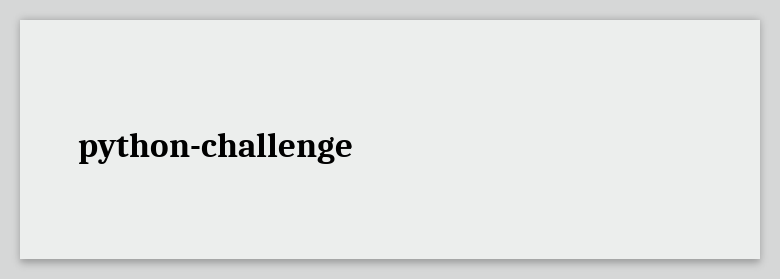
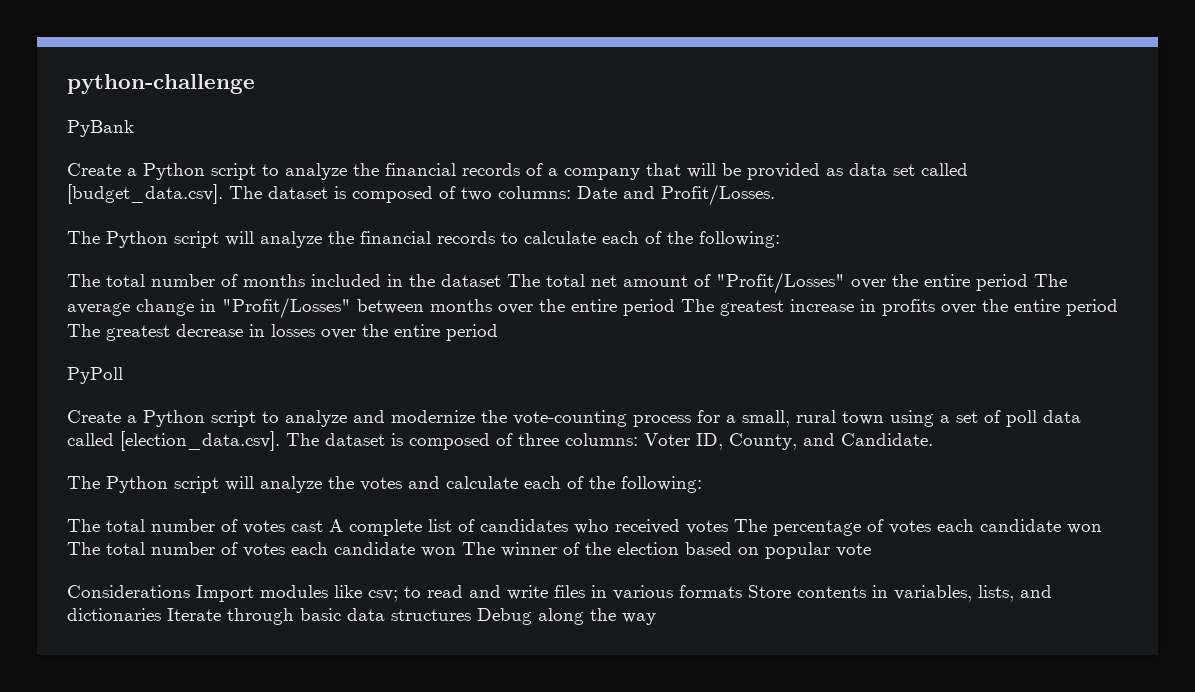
+ PyBank
+ Create a Python script to analyze the financial records of a company that will be provided as data set called [budget_data.csv]. The dataset is composed of two columns: Date and Profit/Losses.
+ The Python script will analyze the financial records to calculate each of the following:
+ The total number of months included in the dataset The total net amount of "Profit/Losses" over the entire period The average change in "Profit/Losses" between months over the entire period The greatest increase in profits over the entire period The greatest decrease in losses over the entire period
+ PyPoll
+ Create a Python script to analyze and modernize the vote-counting process for a small, rural town using a set of poll data called [election_data.csv]. The dataset is composed of three columns: Voter ID, County, and Candidate.
+ The Python script will analyze the votes and calculate each of the following:
+ The total number of votes cast A complete list of candidates who received votes The percentage of votes each candidate won The total number of votes each candidate won The winner of the election based on popular vote
+ Considerations Import modules like csv; to read and write files in various formats Store contents in variables, lists, and dictionaries Iterate through basic data structures Debug along the way

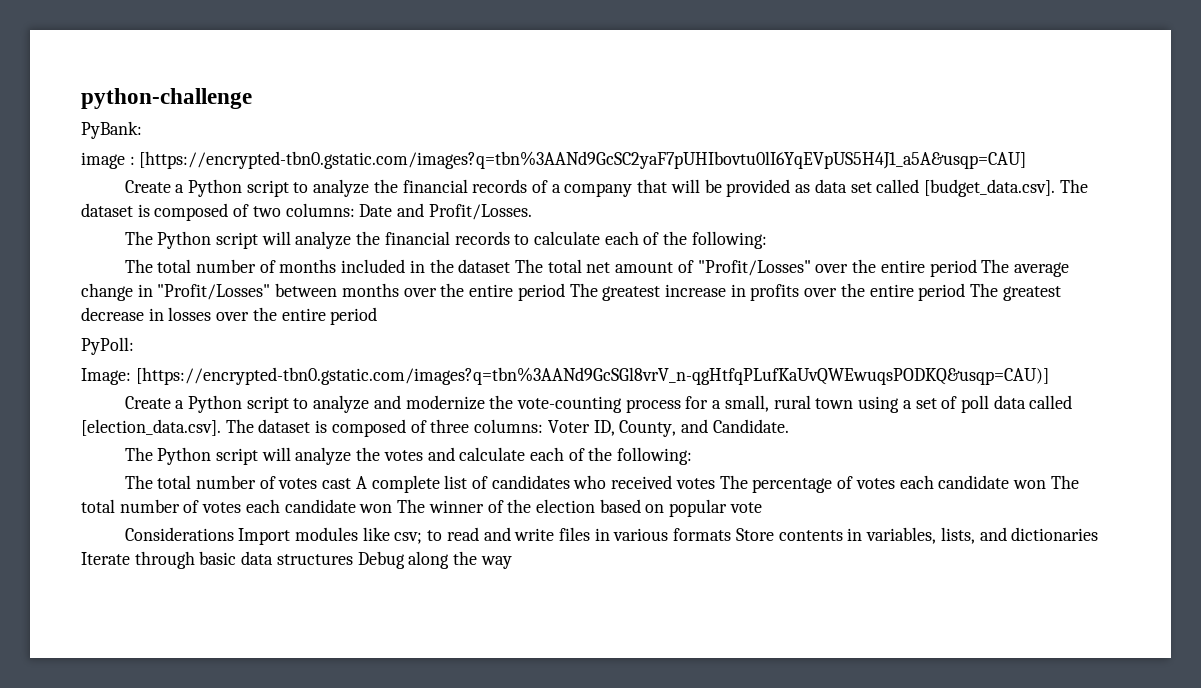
- PyBank
+ PyBank:
+ image : [https://encrypted-tbn0.gstatic.com/images?q=tbn%3AANd9GcSC2yaF7pUHIbovtu0lI6YqEVpUS5H4J1_a5A&usqp=CAU]
- PyPoll
+ PyPoll:
+ Image: [https://encrypted-tbn0.gstatic.com/images?q=tbn%3AANd9GcSGl8vrV_n-qgHtfqPLufKaUvQWEwuqsPODKQ&usqp=CAU)]

